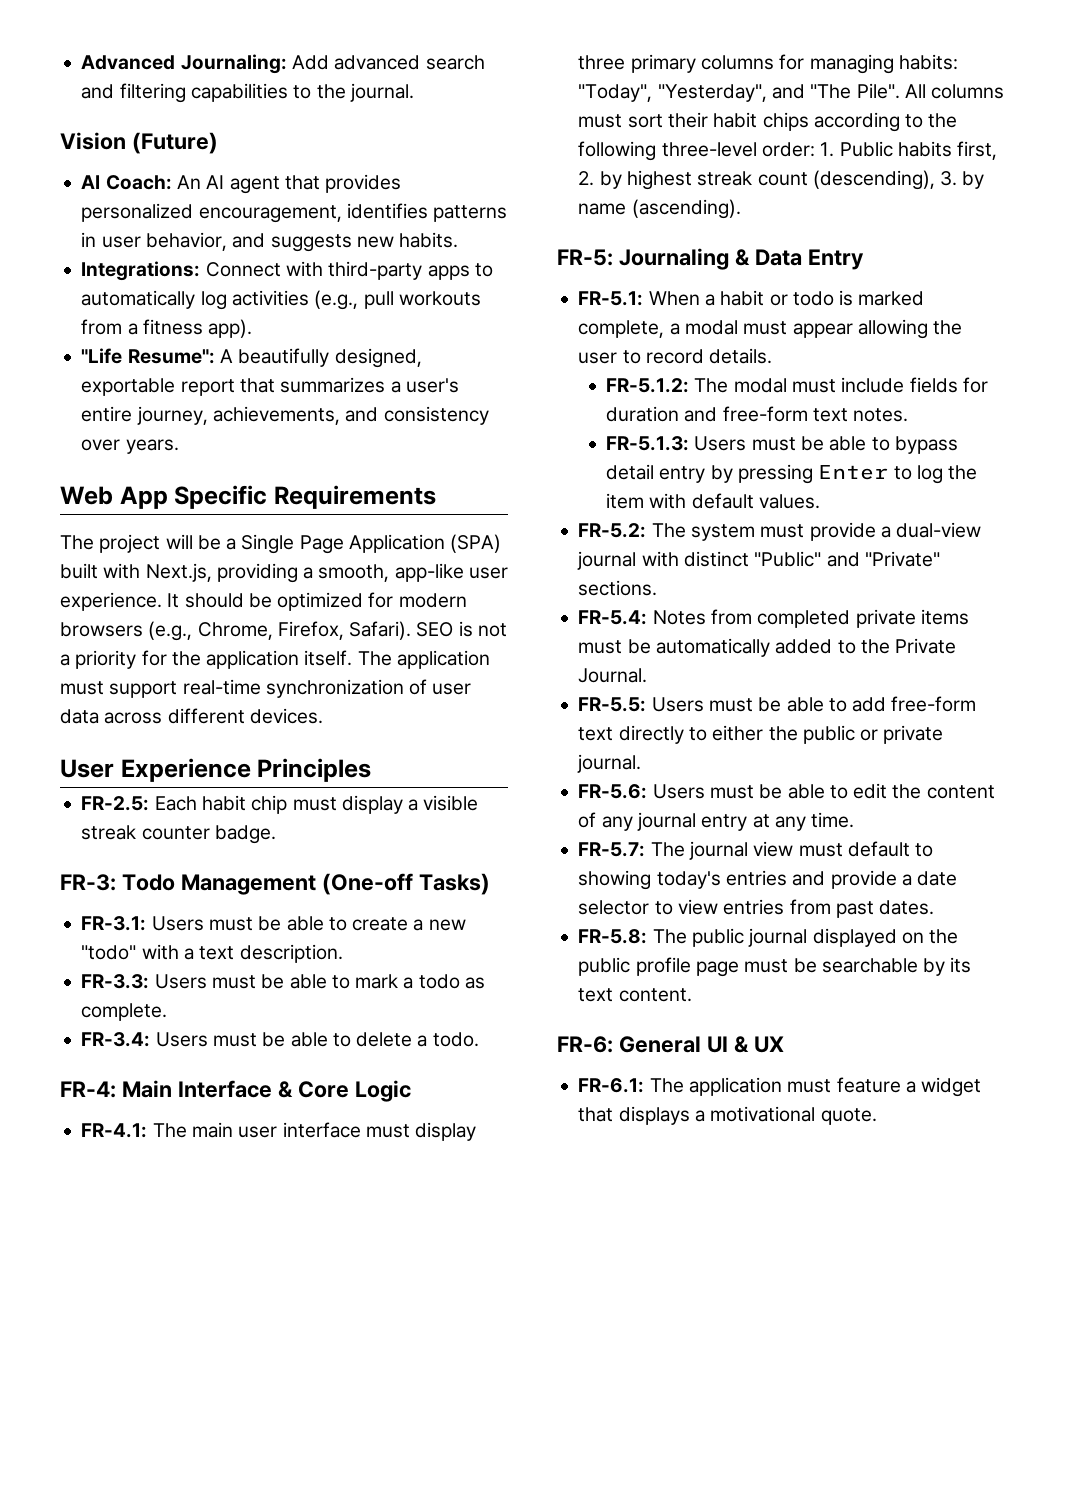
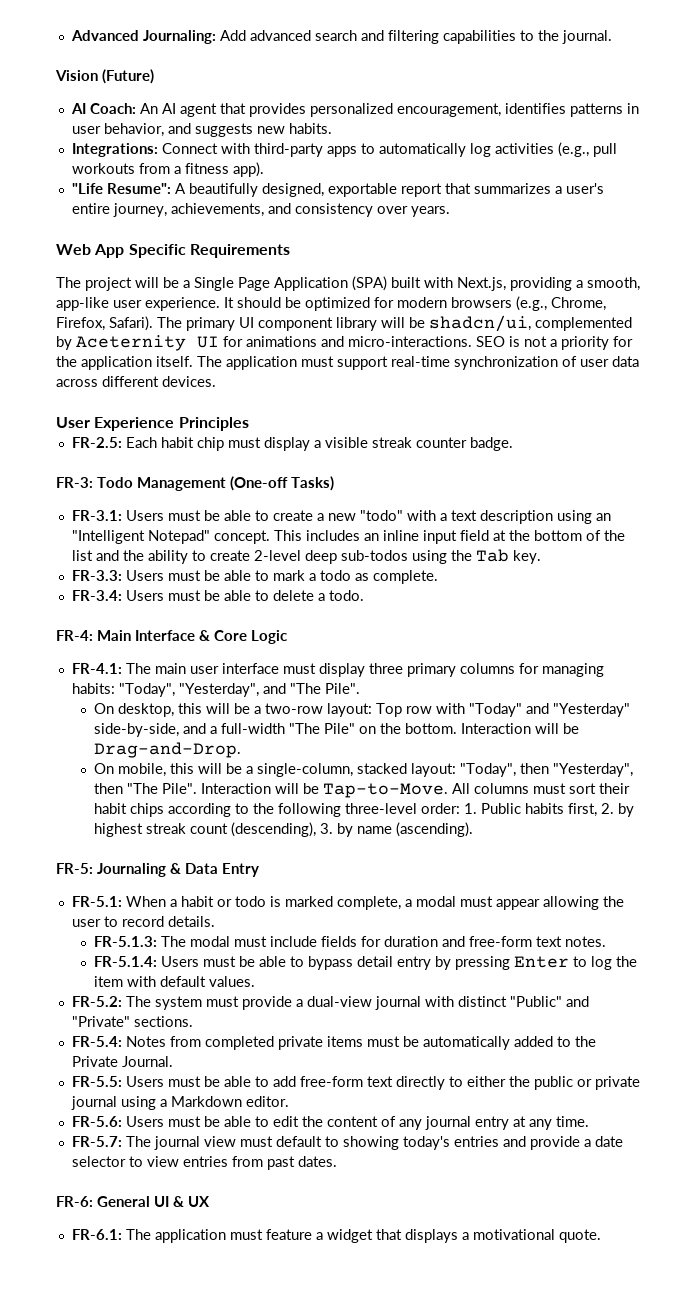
+ The primary UI component library will be shadcn/ui, complemented by Aceternity UI for animations and micro-interactions.
- FR-3.1: Users must be able to create a new "todo" with a text description.
+ FR-3.1: Users must be able to create a new "todo" with a text description using an "Intelligent Notepad" concept. This includes an inline input field at the bottom of the list and the ability to create 2-level deep sub-todos using the Tab key.
- FR-4.1: The main user interface must display three primary columns for managing habits: "Today", "Yesterday", and "The Pile". All columns must sort their habit chips according to the following three-level order: 1. Public habits first, 2. by highest streak count (descending), 3. by name (ascending).
+ FR-4.1: The main user interface must display three primary columns for managing habits: "Today", "Yesterday", and "The Pile".
+ On desktop, this will be a two-row layout: Top row with "Today" and "Yesterday" side-by-side, and a full-width "The Pile" on the bottom. Interaction will be Drag-and-Drop.
+ On mobile, this will be a single-column, stacked layout: "Today", then "Yesterday", then "The Pile". Interaction will be Tap-to-Move. All columns must sort their habit chips according to the following three-level order: 1. Public habits first, 2. by highest streak count (descending), 3. by name (ascending).
- FR-5.1.2: The modal must include fields for duration and free-form text notes.
+ FR-5.1.3: The modal must include fields for duration and free-form text notes.
- FR-5.1.3: Users must be able to bypass detail entry by pressing Enter to log the item with default values.
+ FR-5.1.4: Users must be able to bypass detail entry by pressing Enter to log the item with default values.
- FR-5.5: Users must be able to add free-form text directly to either the public or private journal.
+ FR-5.5: Users must be able to add free-form text directly to either the public or private journal using a Markdown editor.
- FR-5.8: The public journal displayed on the public profile page must be searchable by its text content.

